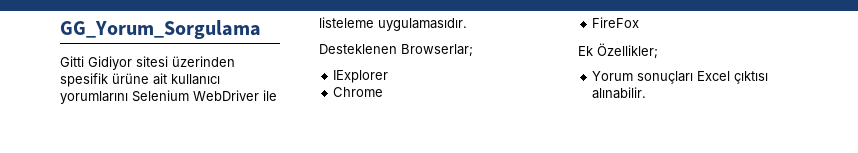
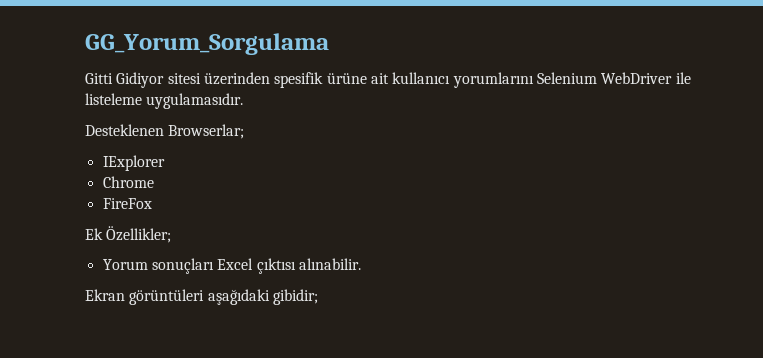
+ Ekran görüntüleri aşağıdaki gibidir;

